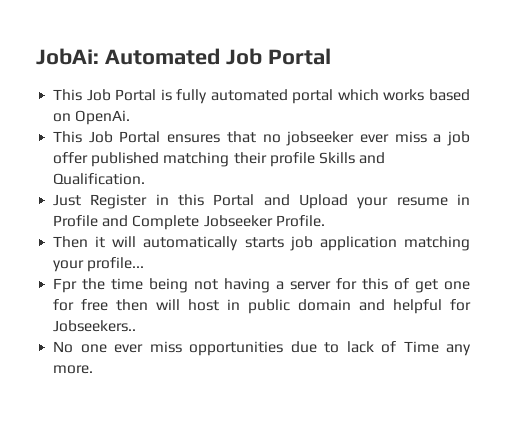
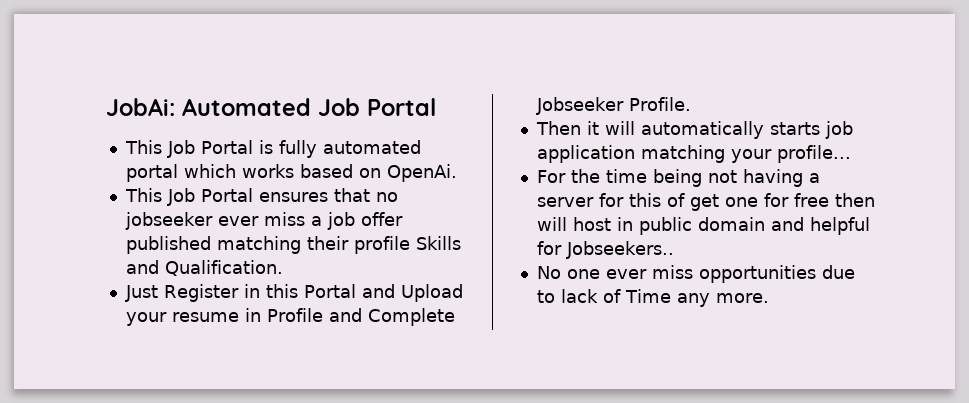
- Fpr the time being not having a server for this of get one for free then will host in public domain and helpful for Jobseekers..
+ For the time being not having a server for this of get one for free then will host in public domain and helpful for Jobseekers..

